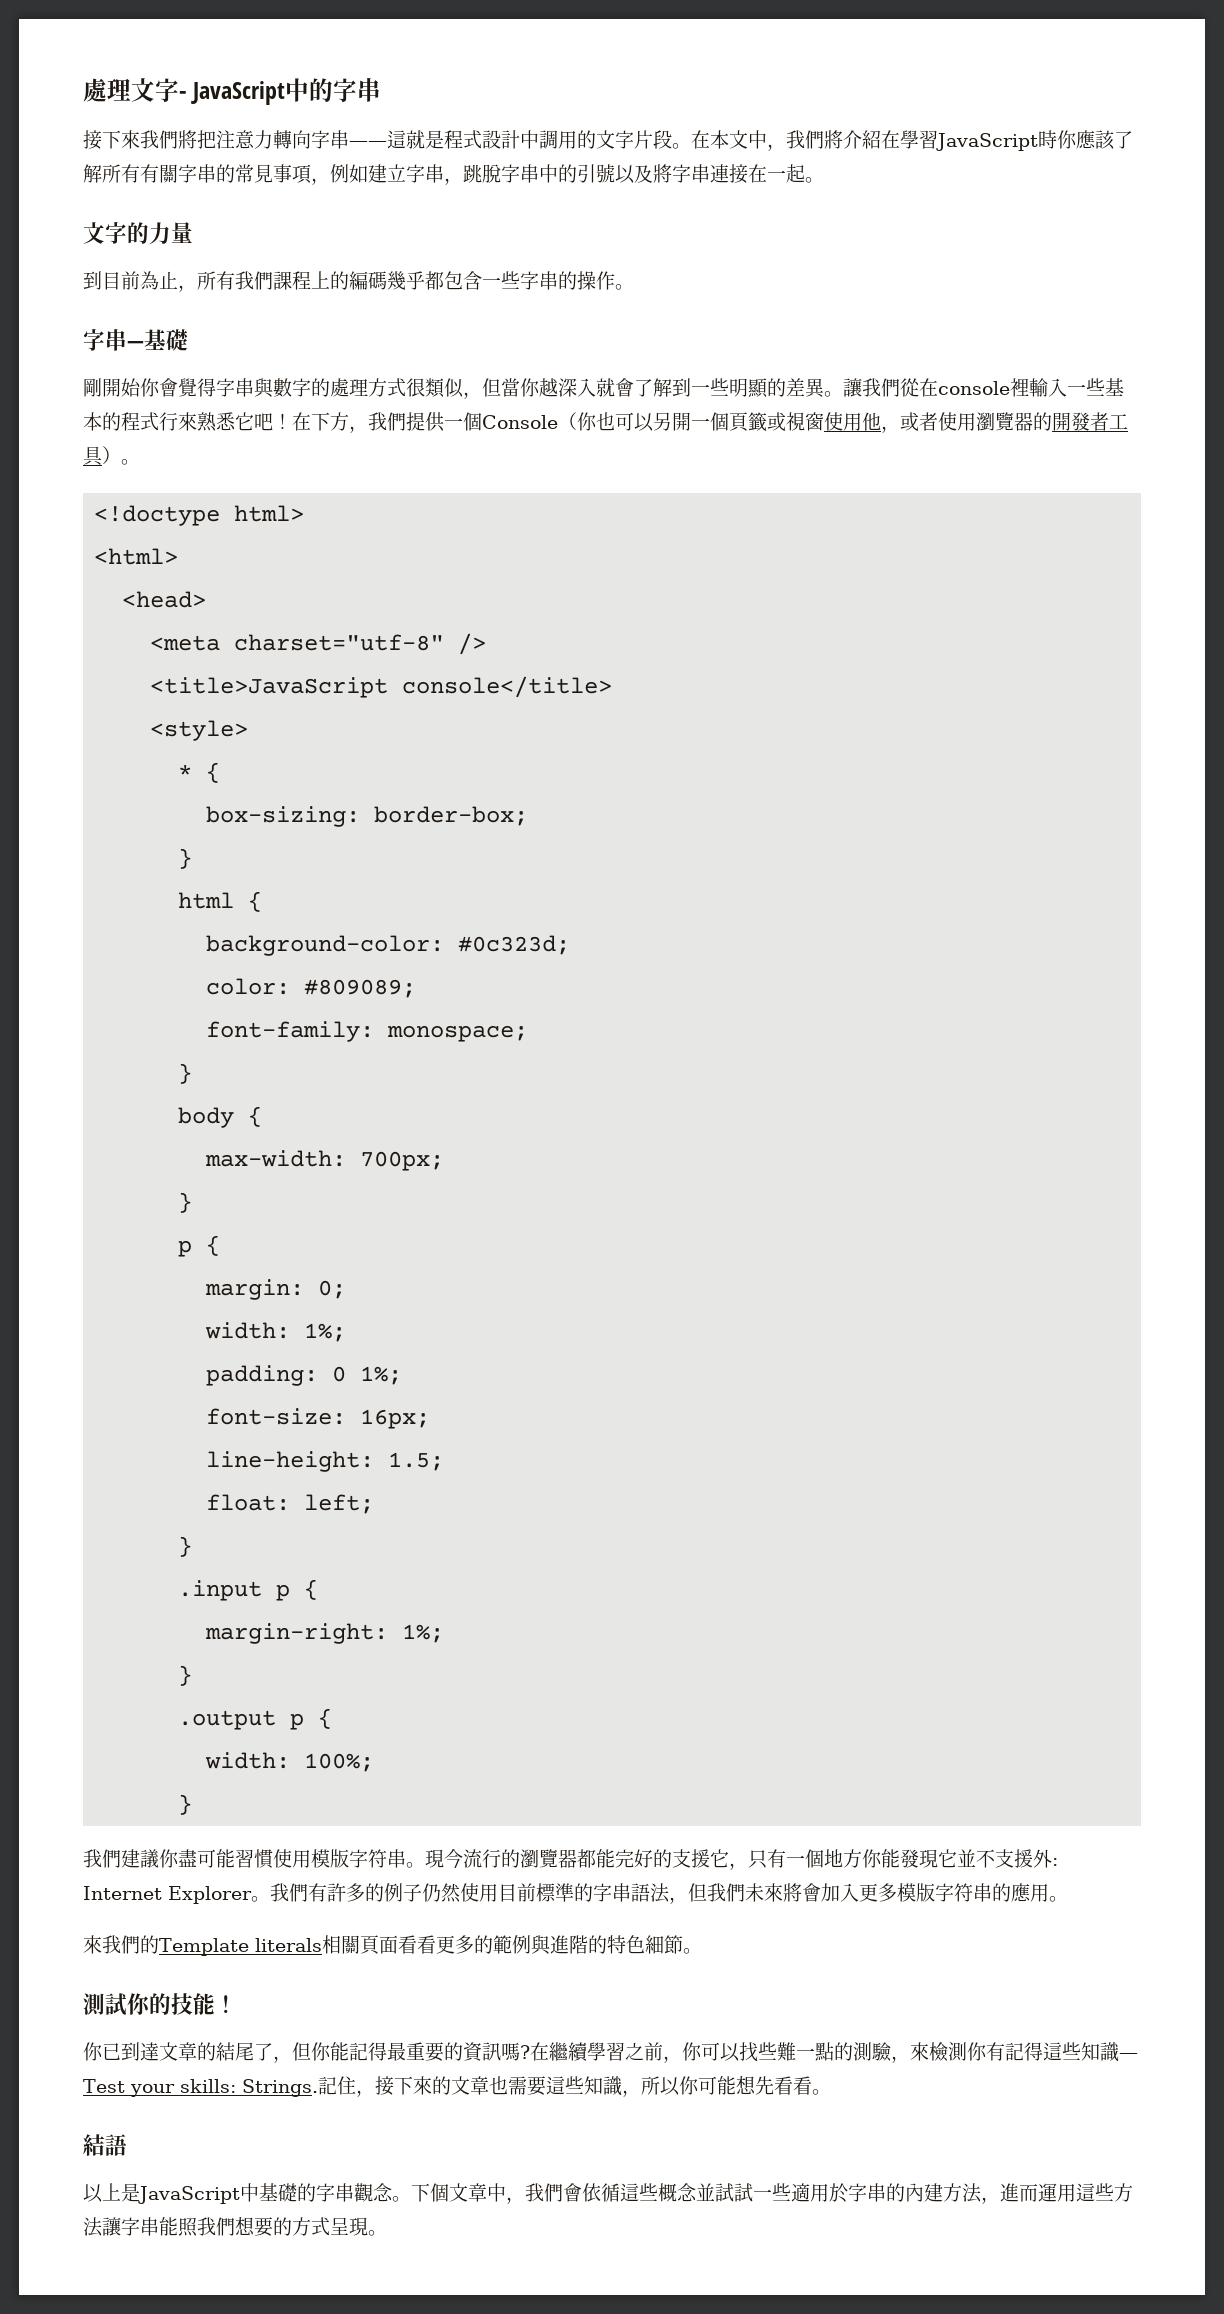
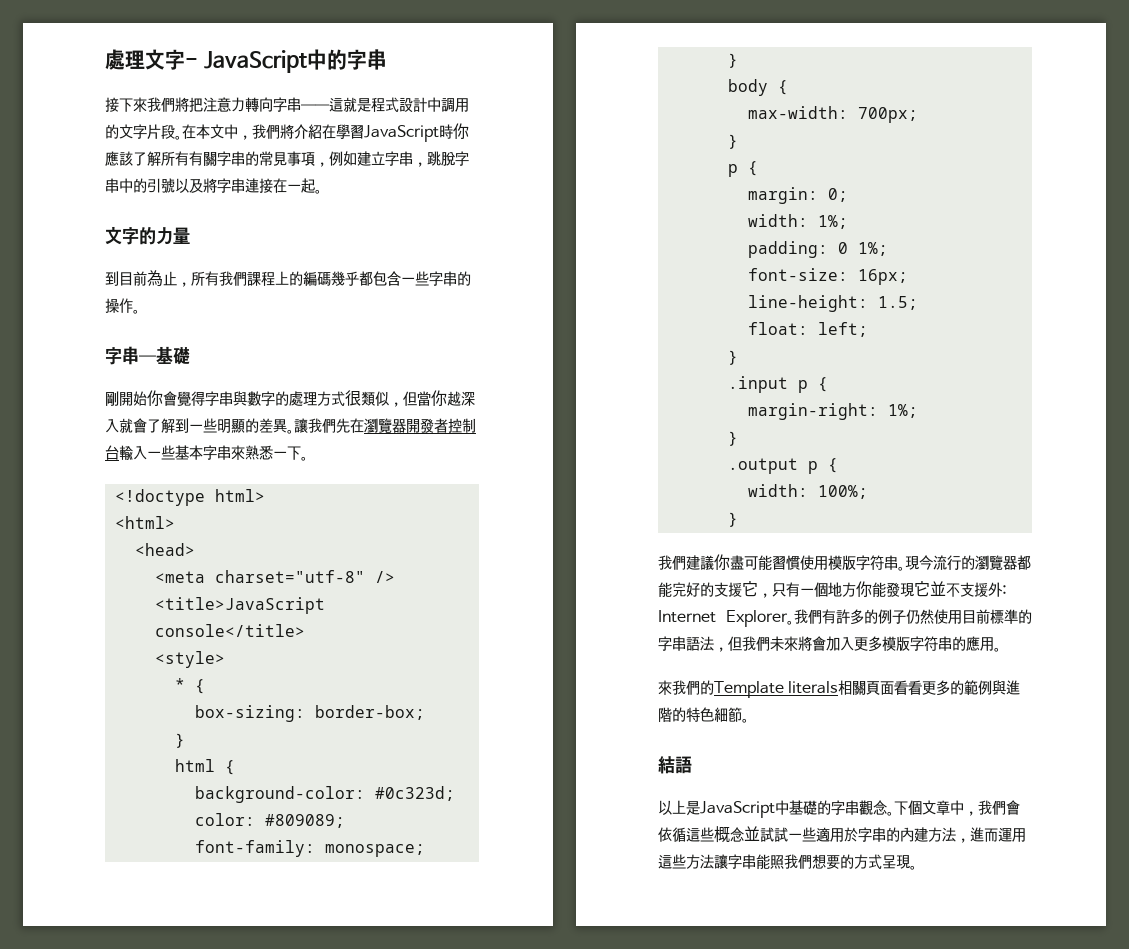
- 讓我們從在console裡輸入一些基本的程式行來熟悉它吧！在下方，我們提供一個Console（你也可以另開一個頁籤或視窗使用他，或者使用瀏覽器的開發者工具）。
+ 讓我們先在瀏覽器開發者控制台輸入一些基本字串來熟悉一下。
- 測試你的技能！
- 你已到達文章的結尾了，但你能記得最重要的資訊嗎?在繼續學習之前，你可以找些難一點的測驗，來檢測你有記得這些知識— Test your skills: Strings.記住，接下來的文章也需要這些知識，所以你可能想先看看。

